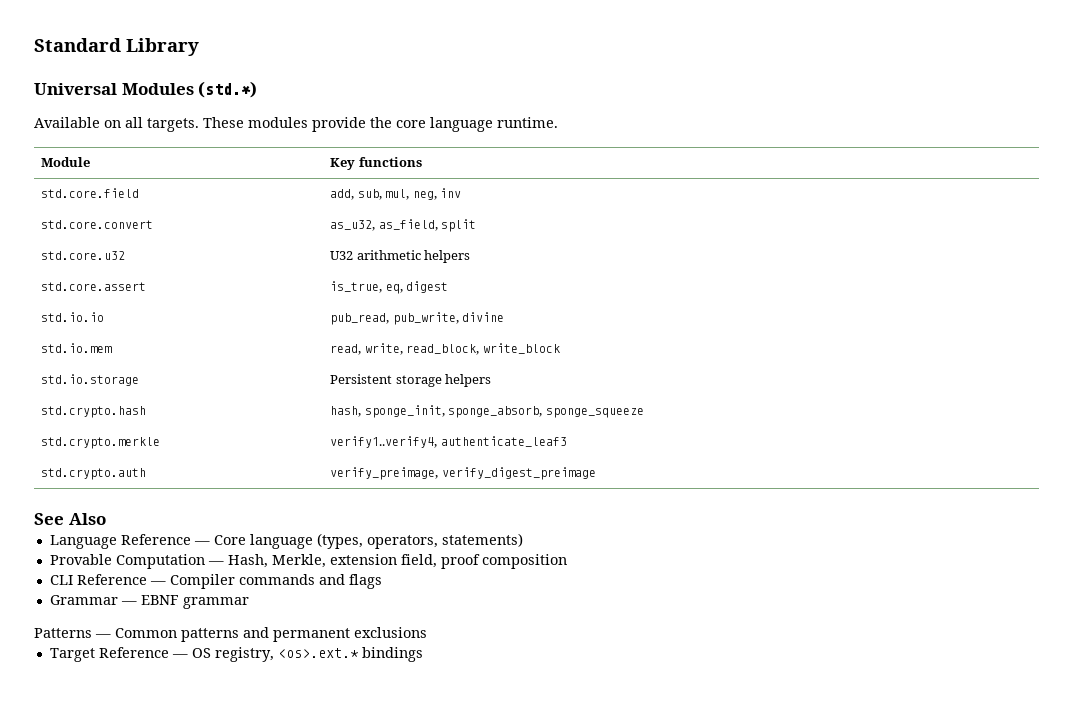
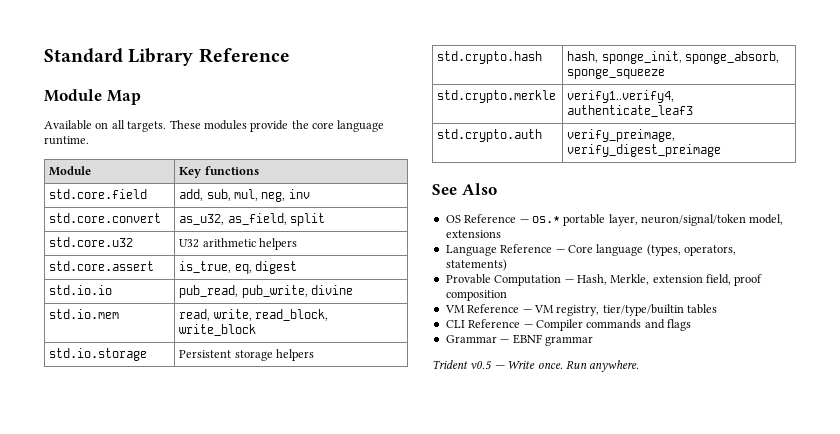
- Standard Library
- Universal Modules (std.*)
+ Standard Library Reference
+ Module Map
+ OS Reference — os.* portable layer, neuron/signal/token model, extensions
+ VM Reference — VM registry, tier/type/builtin tables
- Patterns — Common patterns and permanent exclusions
- Target Reference — OS registry, <os>.ext.* bindings
+ Trident v0.5 — Write once. Run anywhere.

